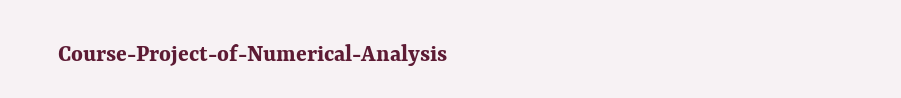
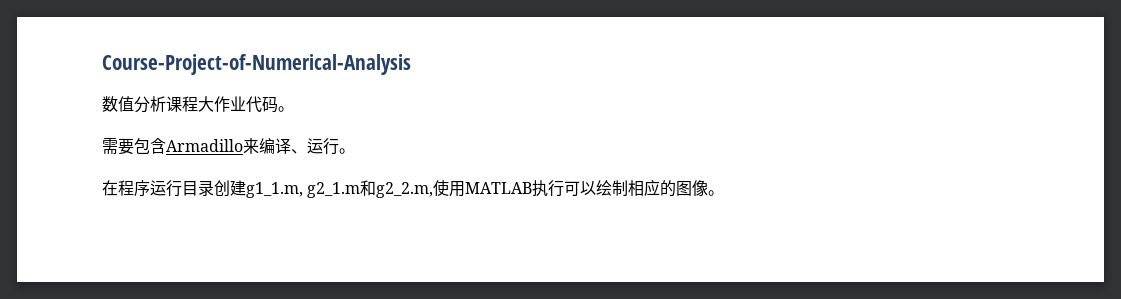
+ 数值分析课程大作业代码。
+ 需要包含Armadillo来编译、运行。
+ 在程序运行目录创建g1_1.m, g2_1.m和g2_2.m,使用MATLAB执行可以绘制相应的图像。

